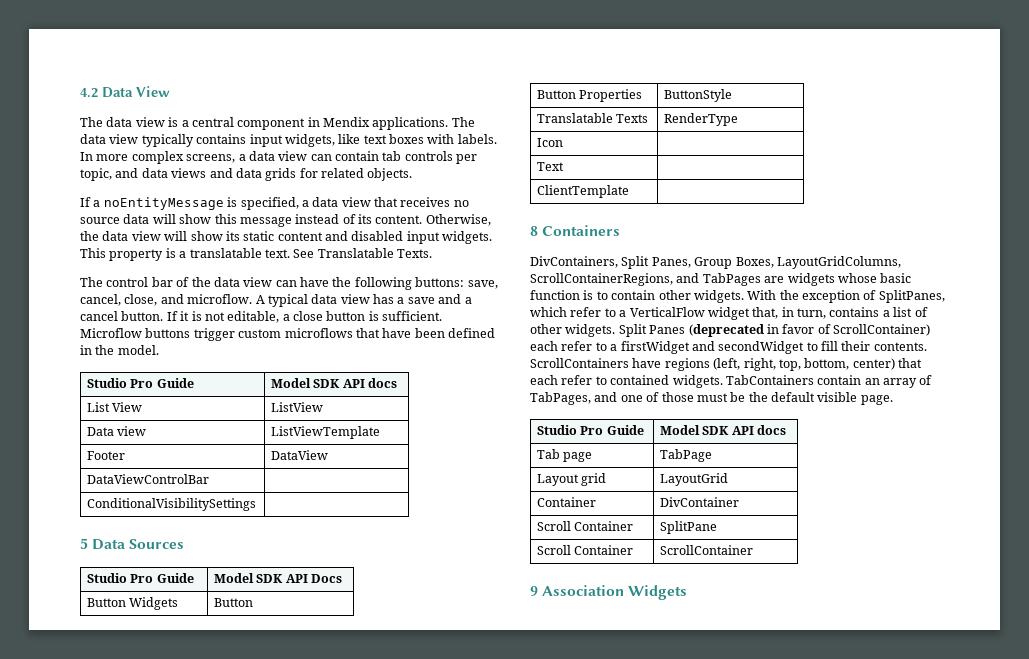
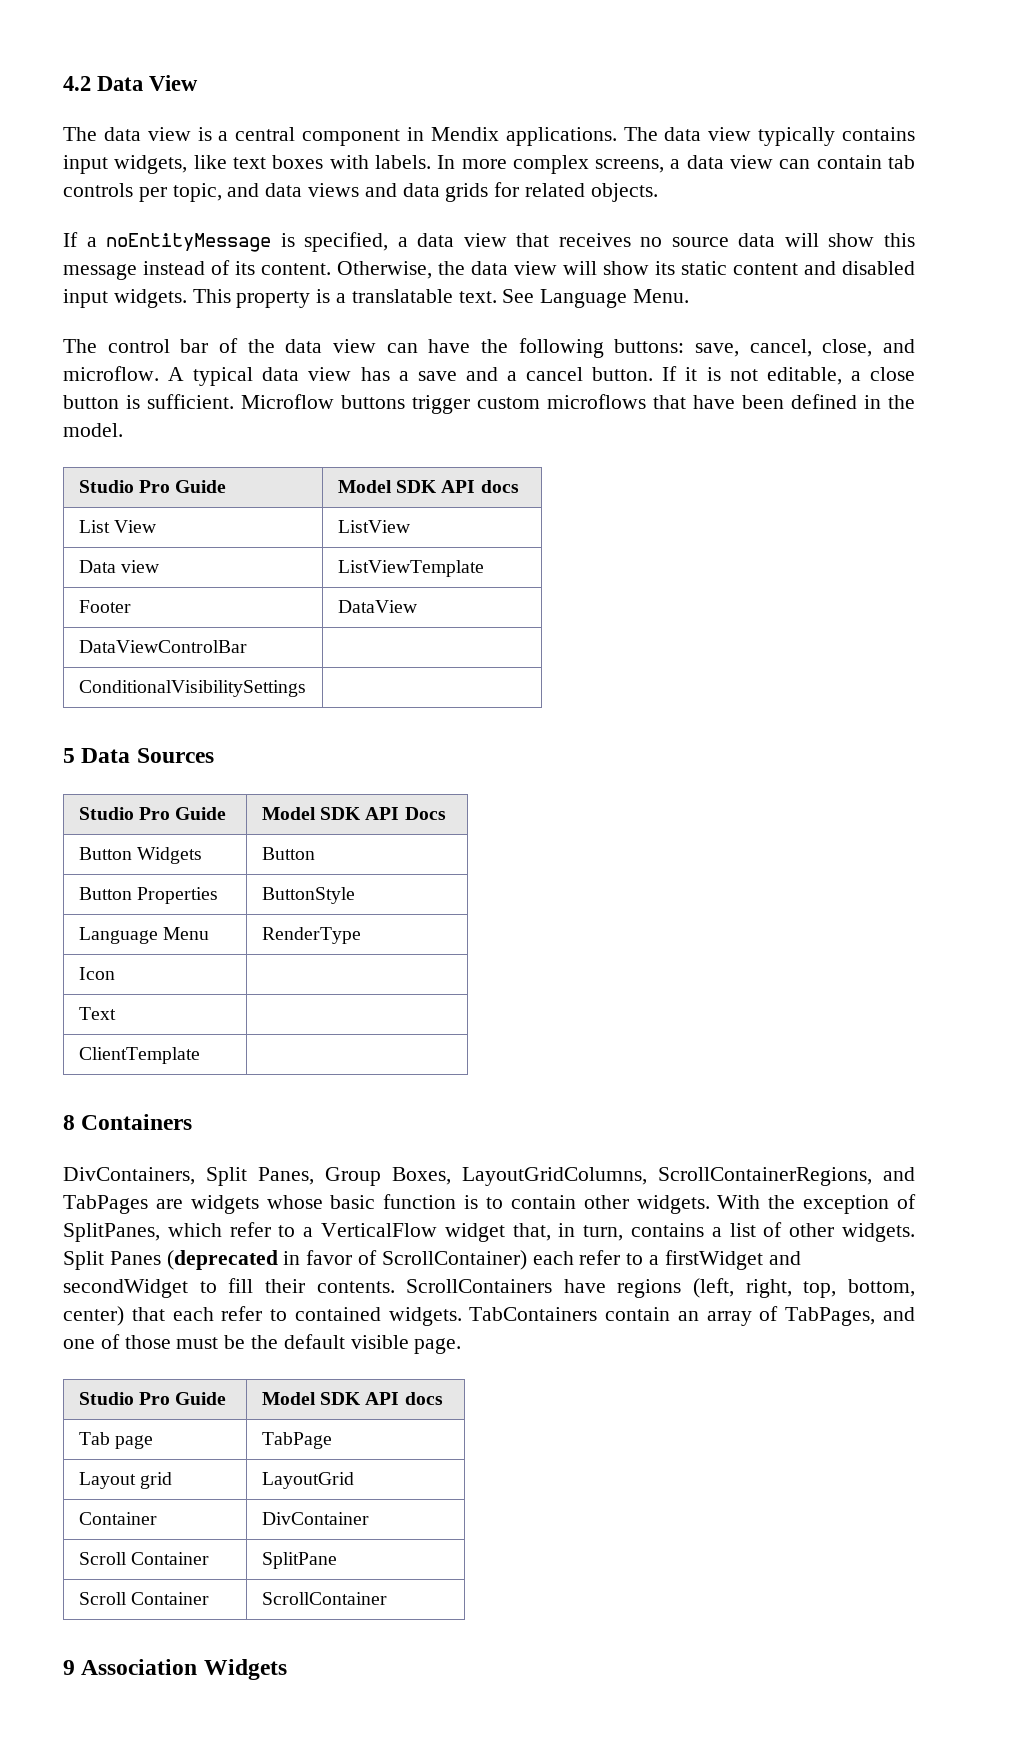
- See Translatable Texts.
+ See Language Menu.
- Translatable Texts | RenderType
+ Language Menu | RenderType

